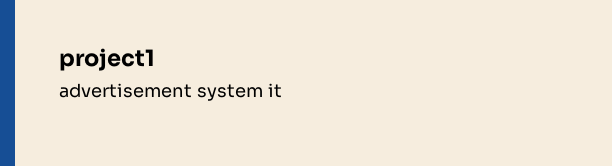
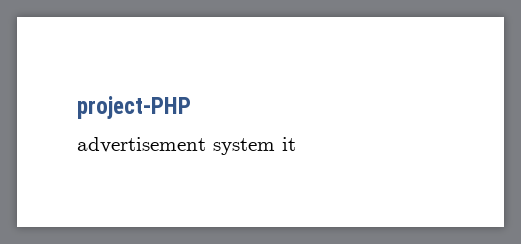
- project1
+ project-PHP

